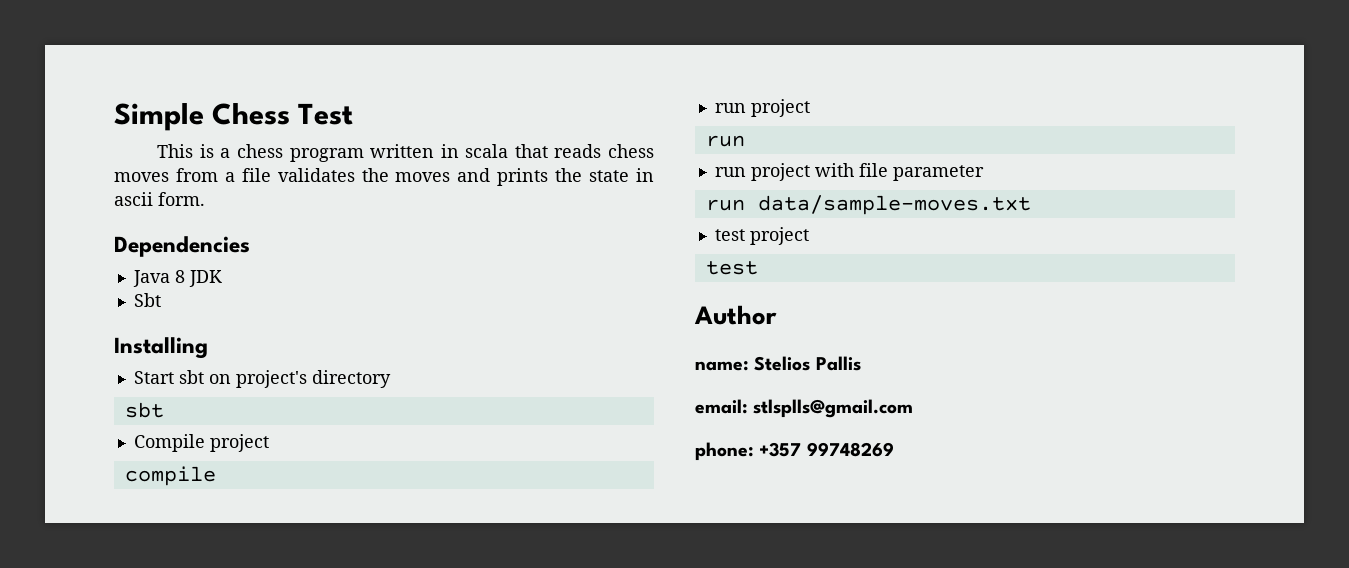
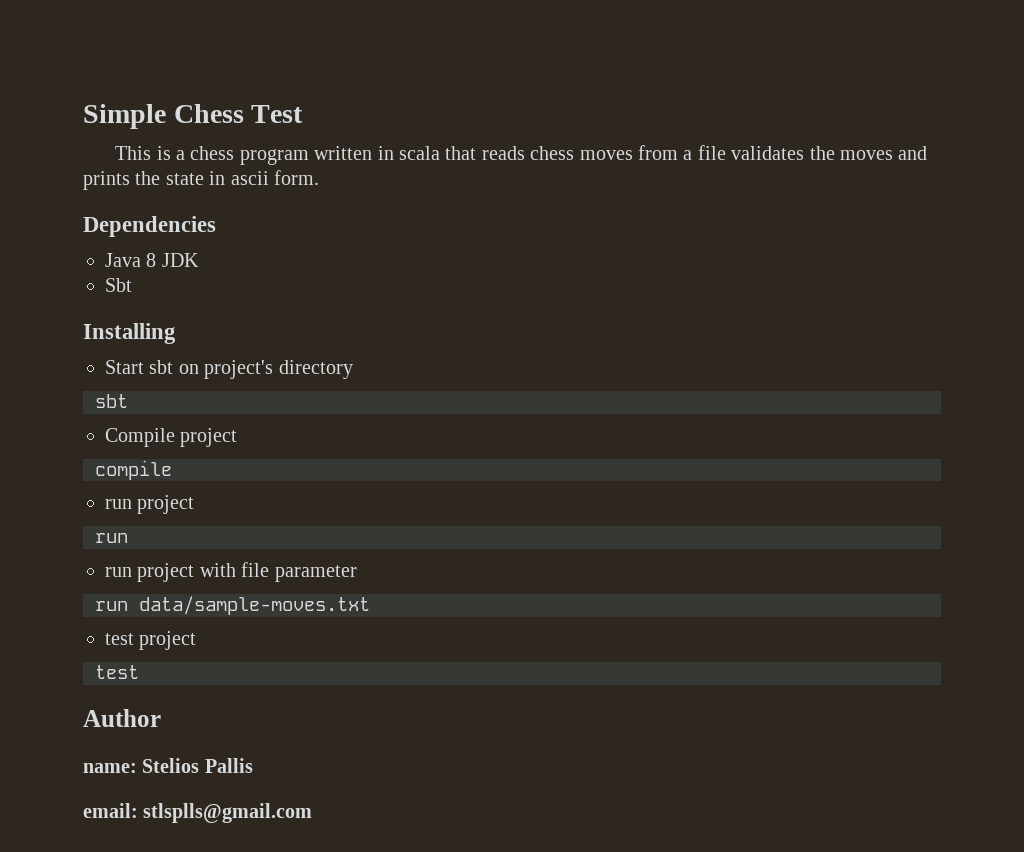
- phone: +357 99748269

